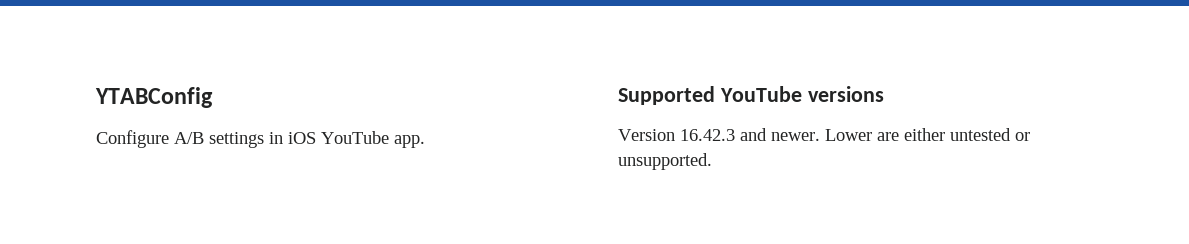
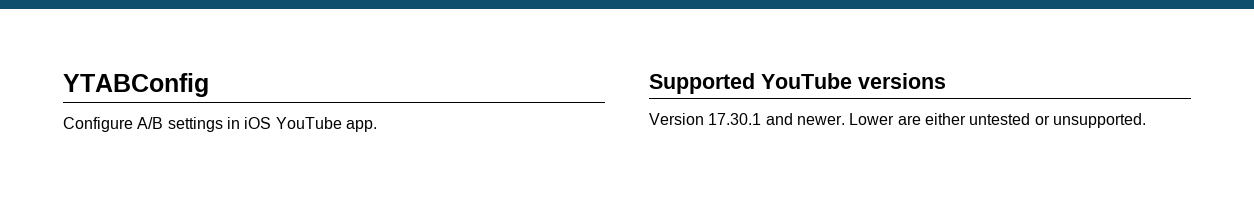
- Version 16.42.3 and newer.
+ Version 17.30.1 and newer.

